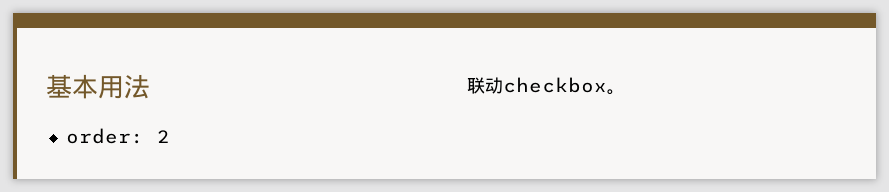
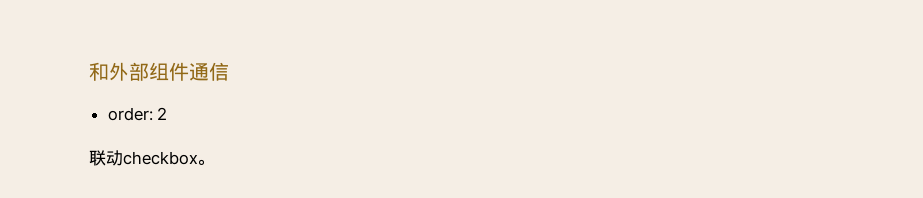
- 基本用法
+ 和外部组件通信

